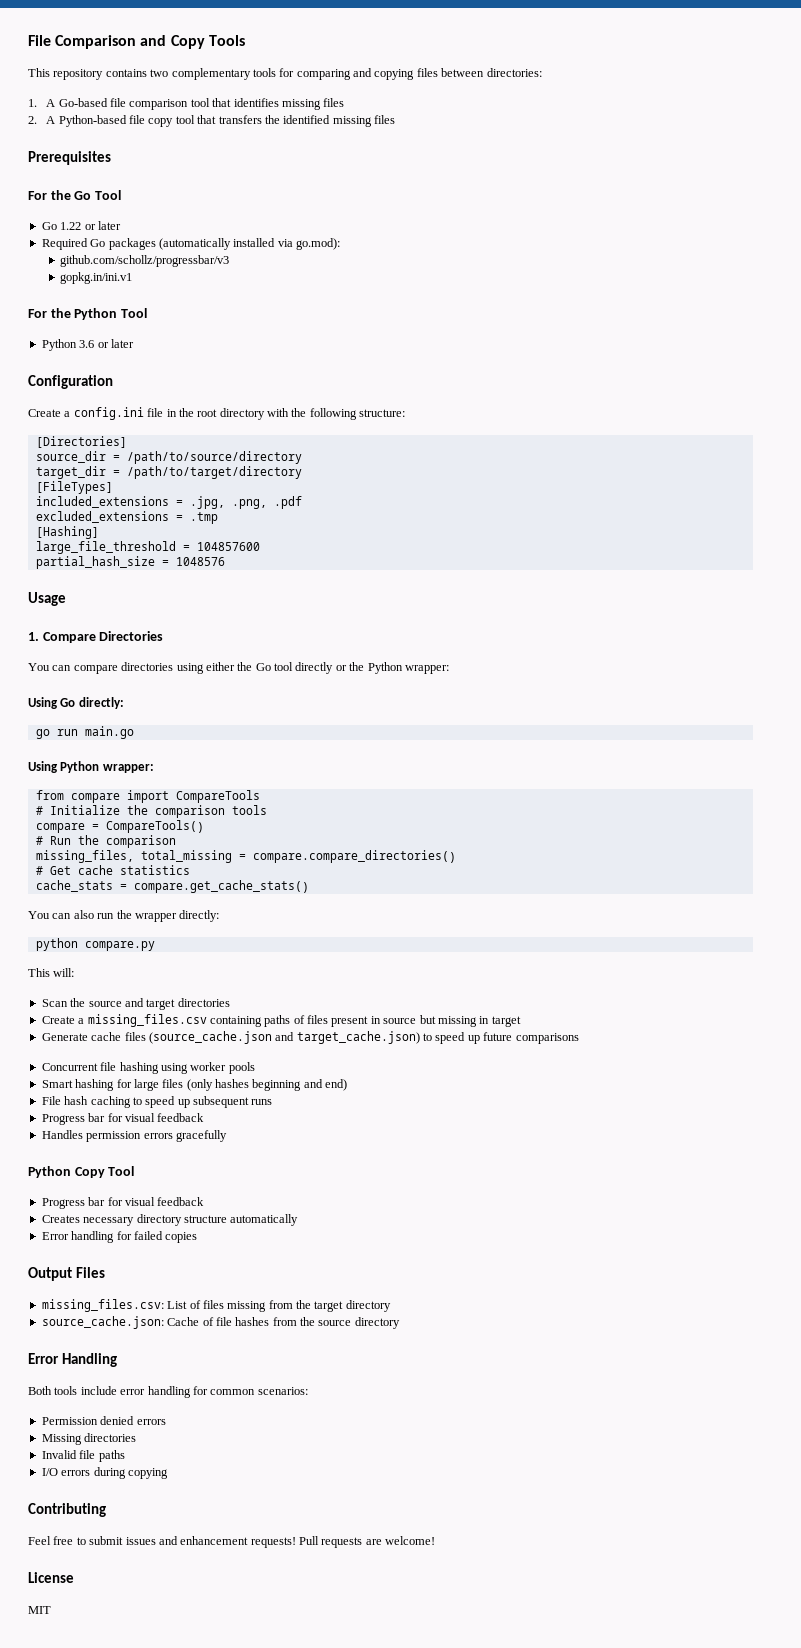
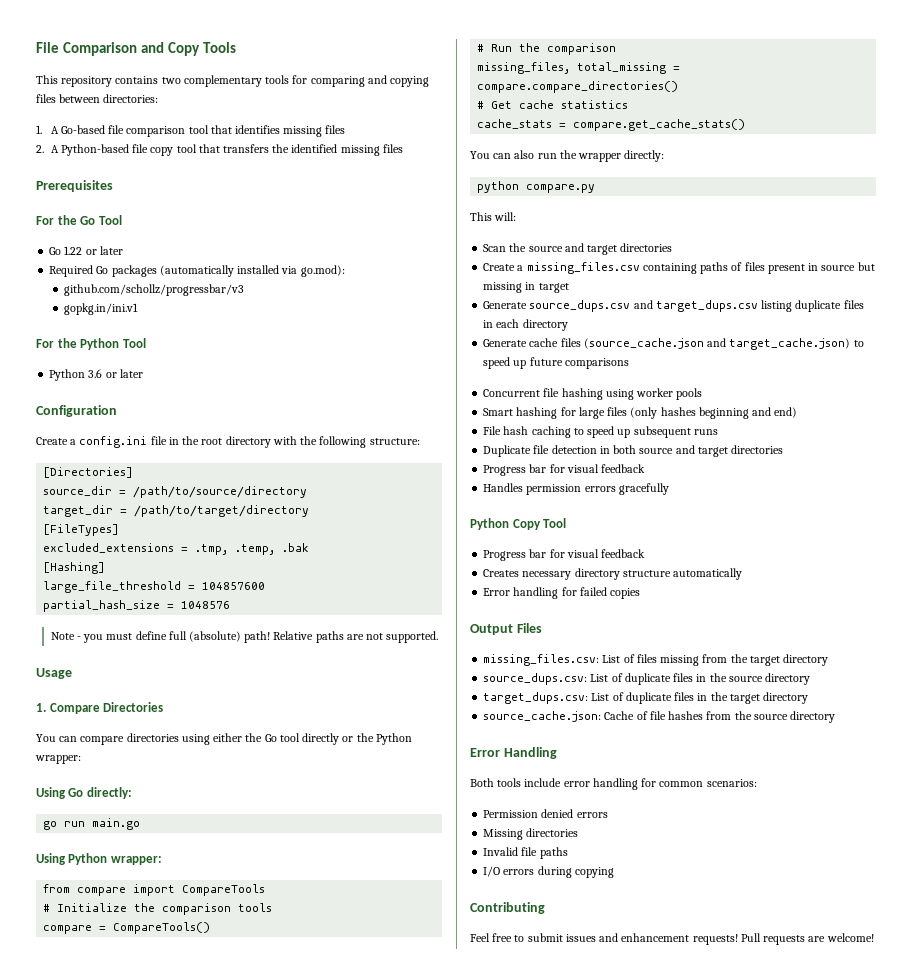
- included_extensions = .jpg, .png, .pdf
- excluded_extensions = .tmp
+ excluded_extensions = .tmp, .temp, .bak
+ Note - you must define full (absolute) path! Relative paths are not supported.
+ Generate source_dups.csv and target_dups.csv listing duplicate files in each directory
+ Duplicate file detection in both source and target directories
+ source_dups.csv: List of duplicate files in the source directory
+ target_dups.csv: List of duplicate files in the target directory
- License
- MIT

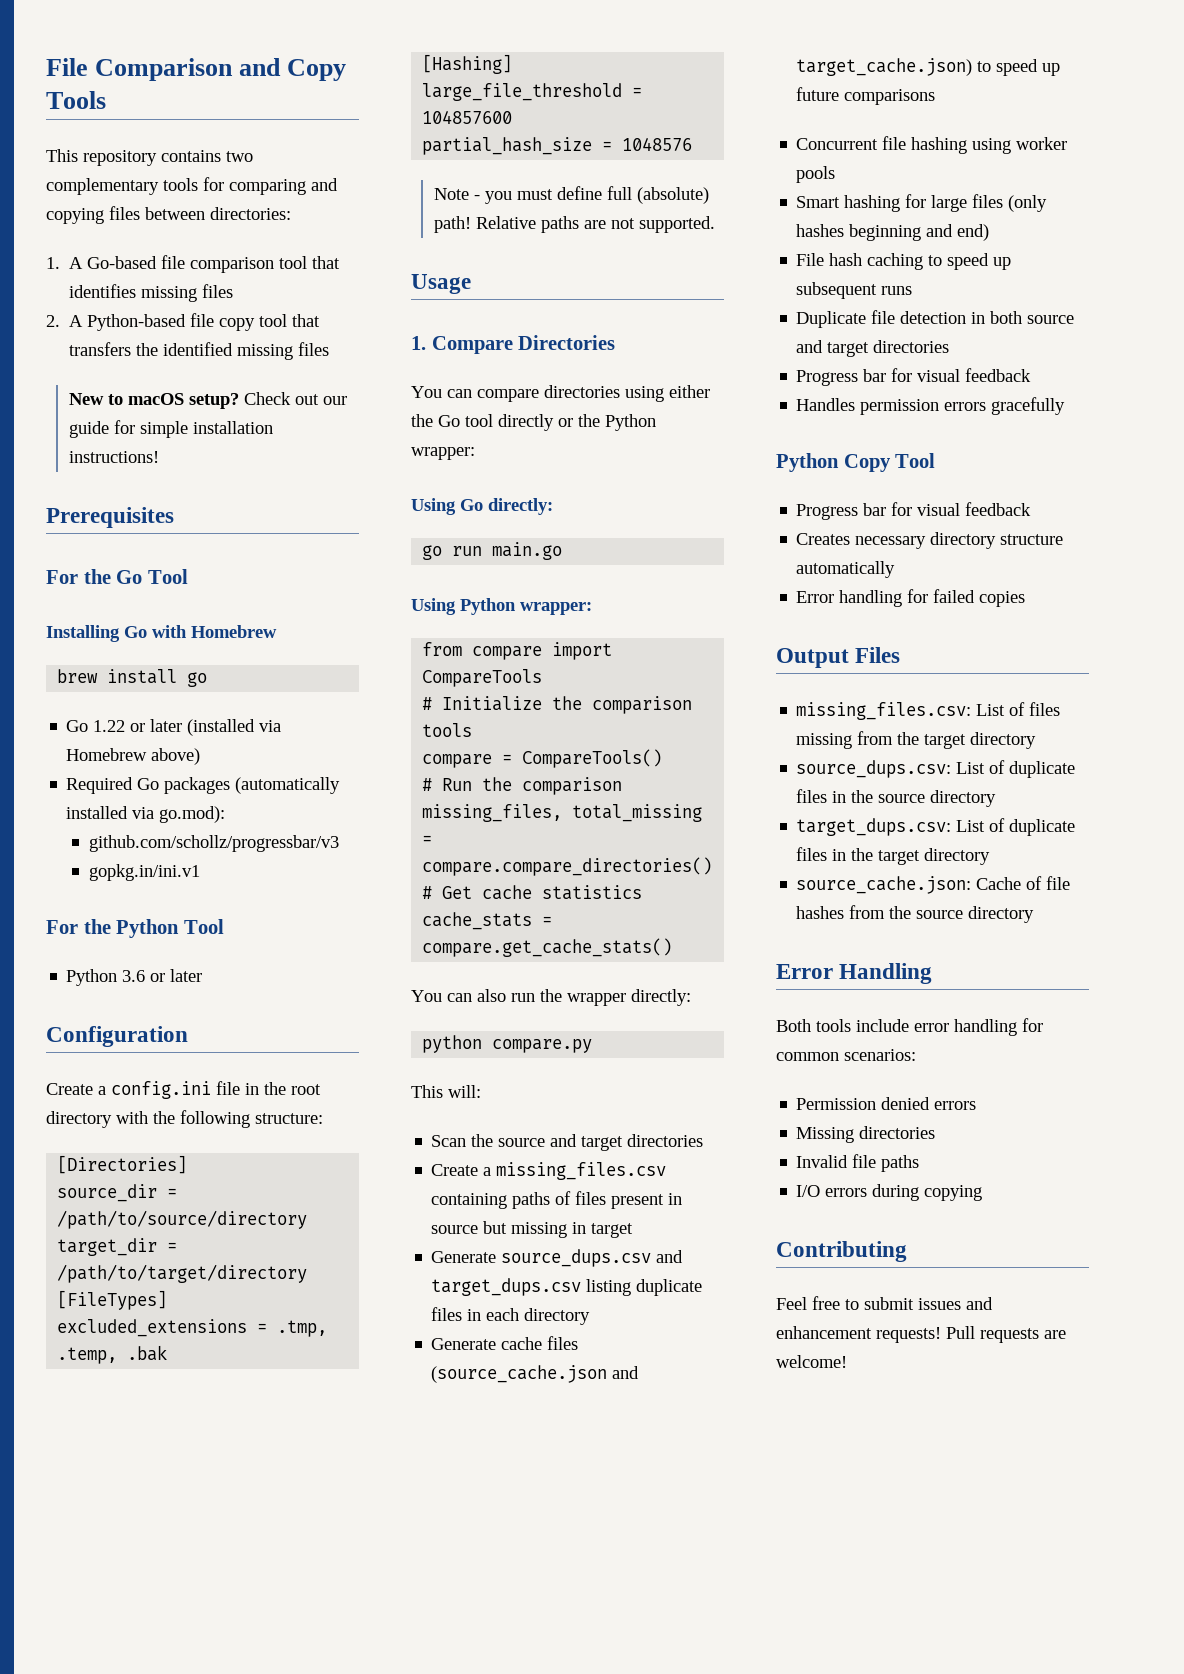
+ New to macOS setup? Check out our guide for simple installation instructions!
+ Installing Go with Homebrew
+ brew install go
- Go 1.22 or later
+ Go 1.22 or later (installed via Homebrew above)

